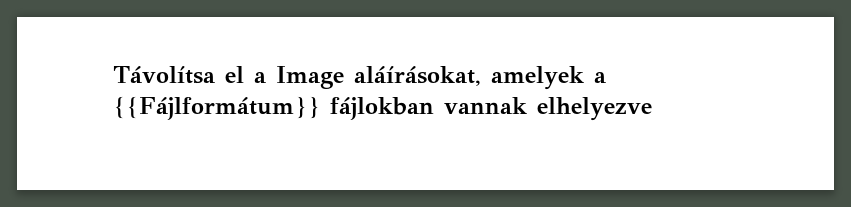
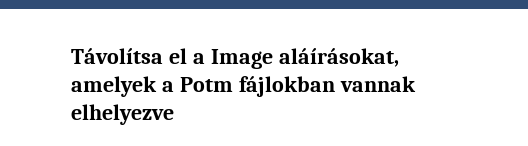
- Távolítsa el a Image aláírásokat, amelyek a {{Fájlformátum}} fájlokban vannak elhelyezve
+ Távolítsa el a Image aláírásokat, amelyek a Potm fájlokban vannak elhelyezve

